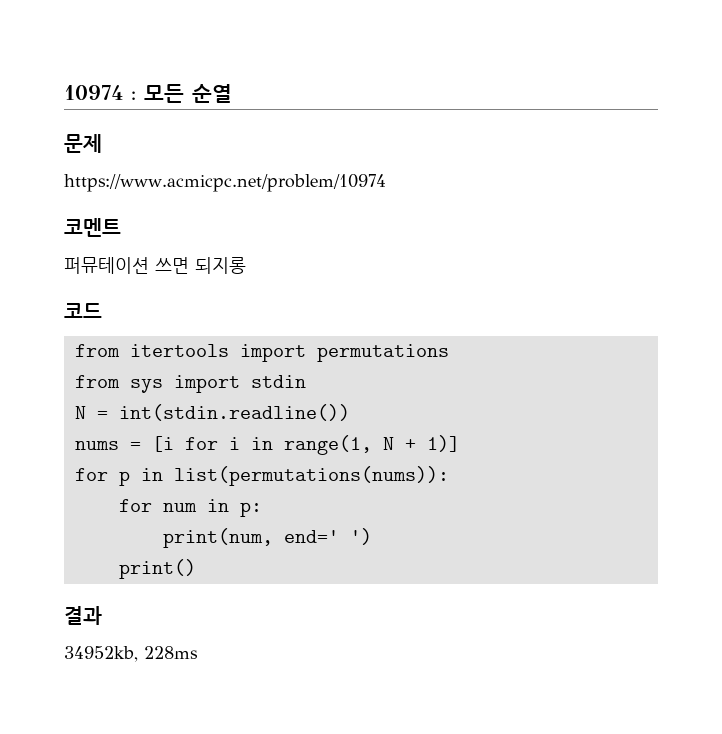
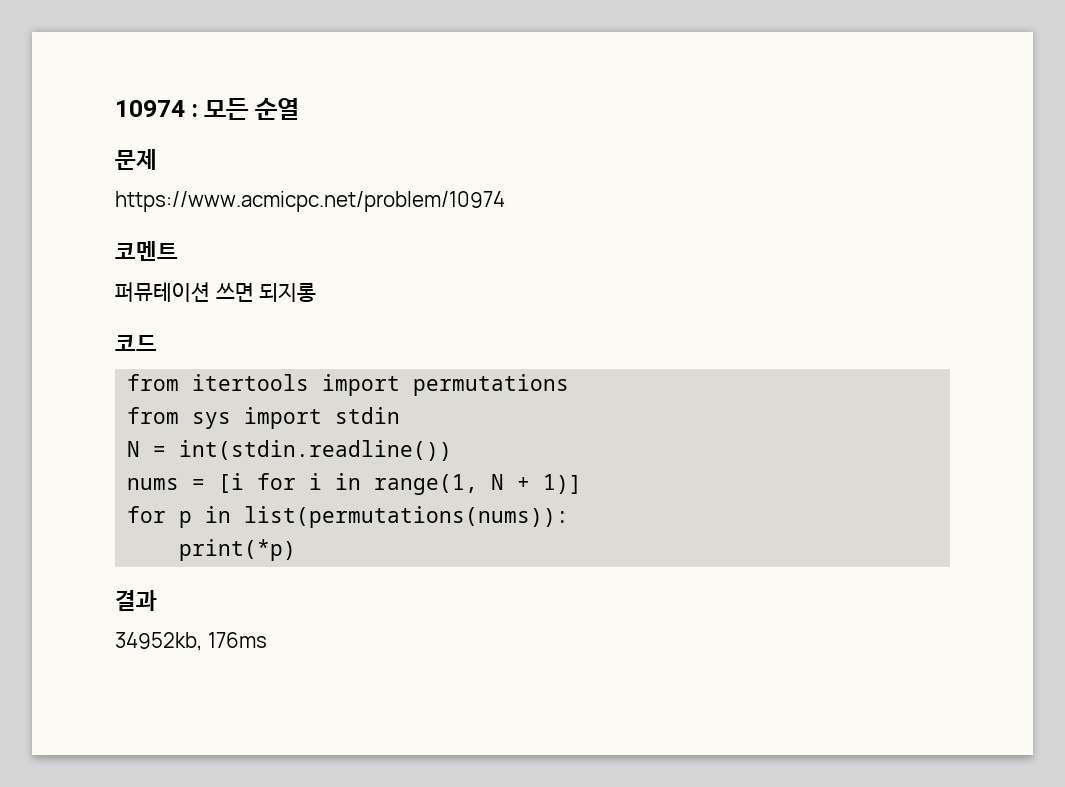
- for num in p:
- print(num, end=' ')
- print()
+ print(*p)
- 34952kb, 228ms
+ 34952kb, 176ms

